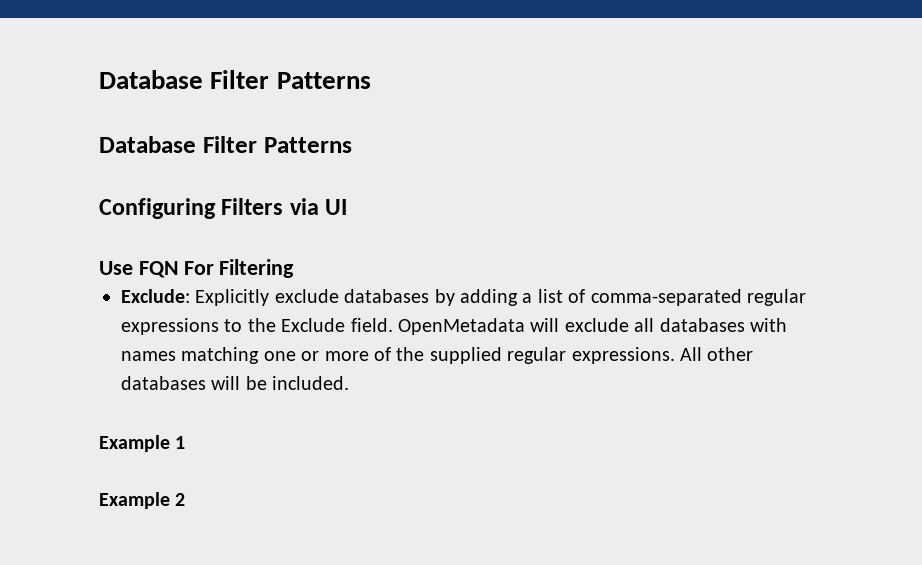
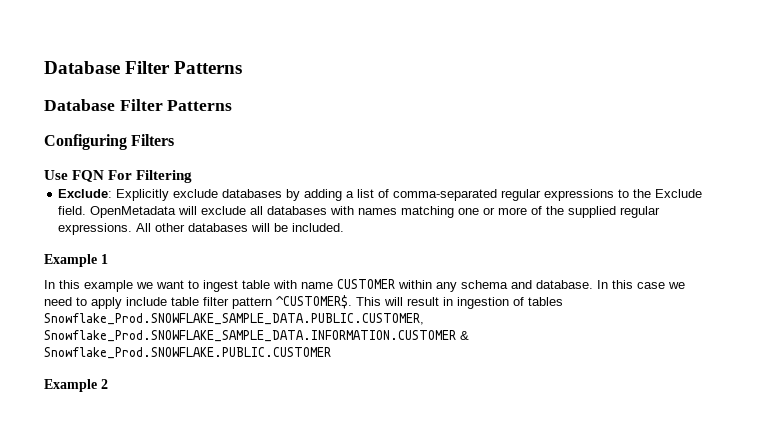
- Configuring Filters via UI
+ Configuring Filters
+ In this example we want to ingest table with name CUSTOMER within any schema and database. In this case we need to apply include table filter pattern ^CUSTOMER$. This will result in ingestion of tables Snowflake_Prod.SNOWFLAKE_SAMPLE_DATA.PUBLIC.CUSTOMER, Snowflake_Prod.SNOWFLAKE_SAMPLE_DATA.INFORMATION.CUSTOMER & Snowflake_Prod.SNOWFLAKE.PUBLIC.CUSTOMER

